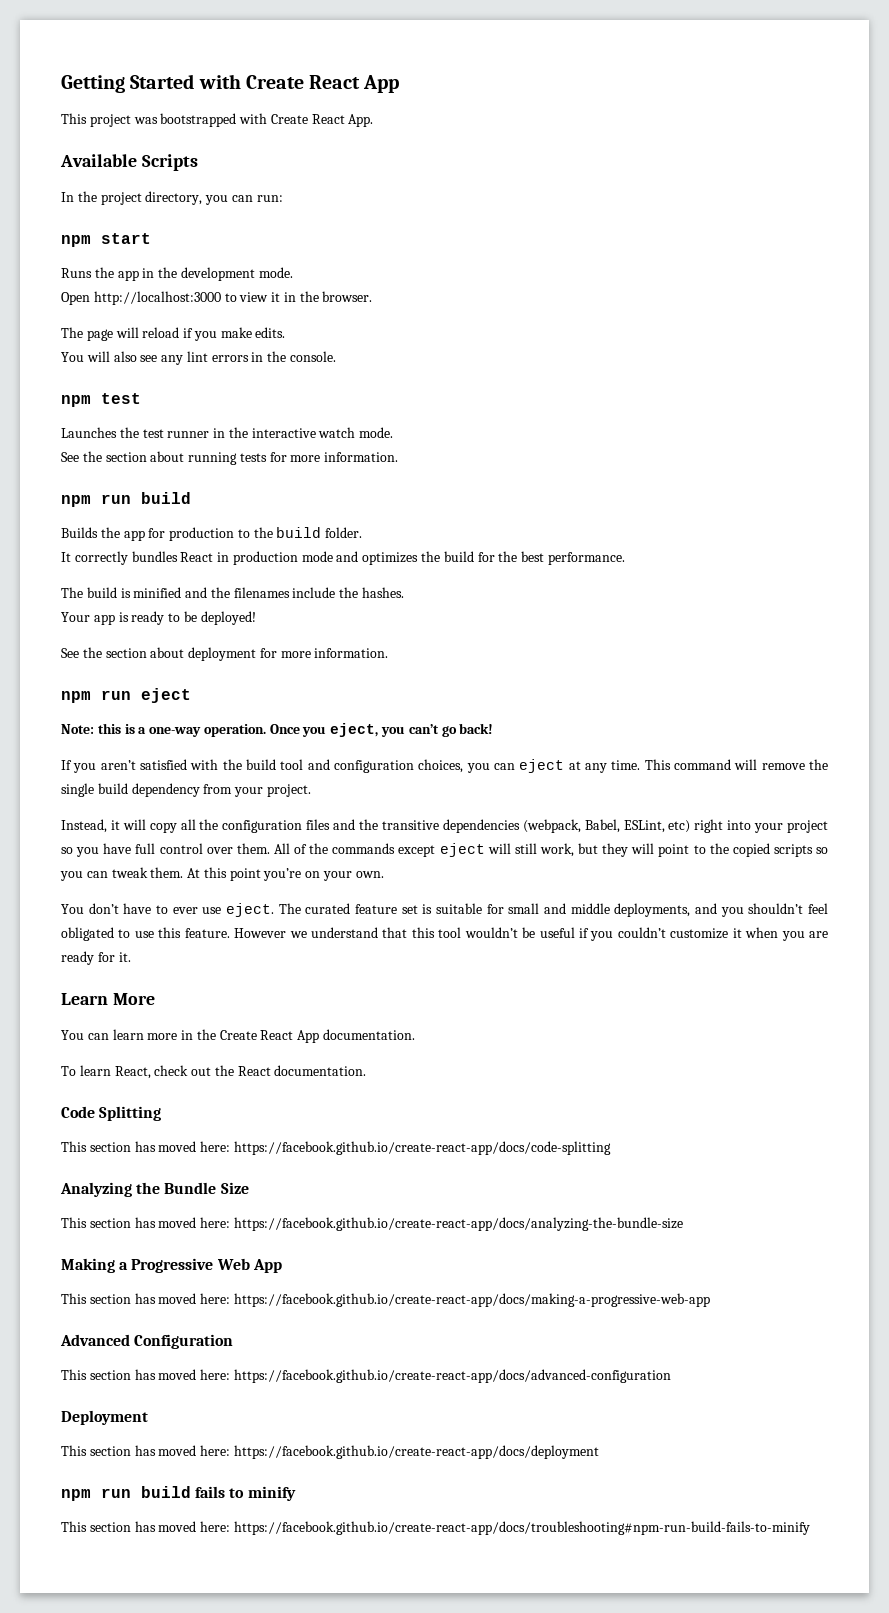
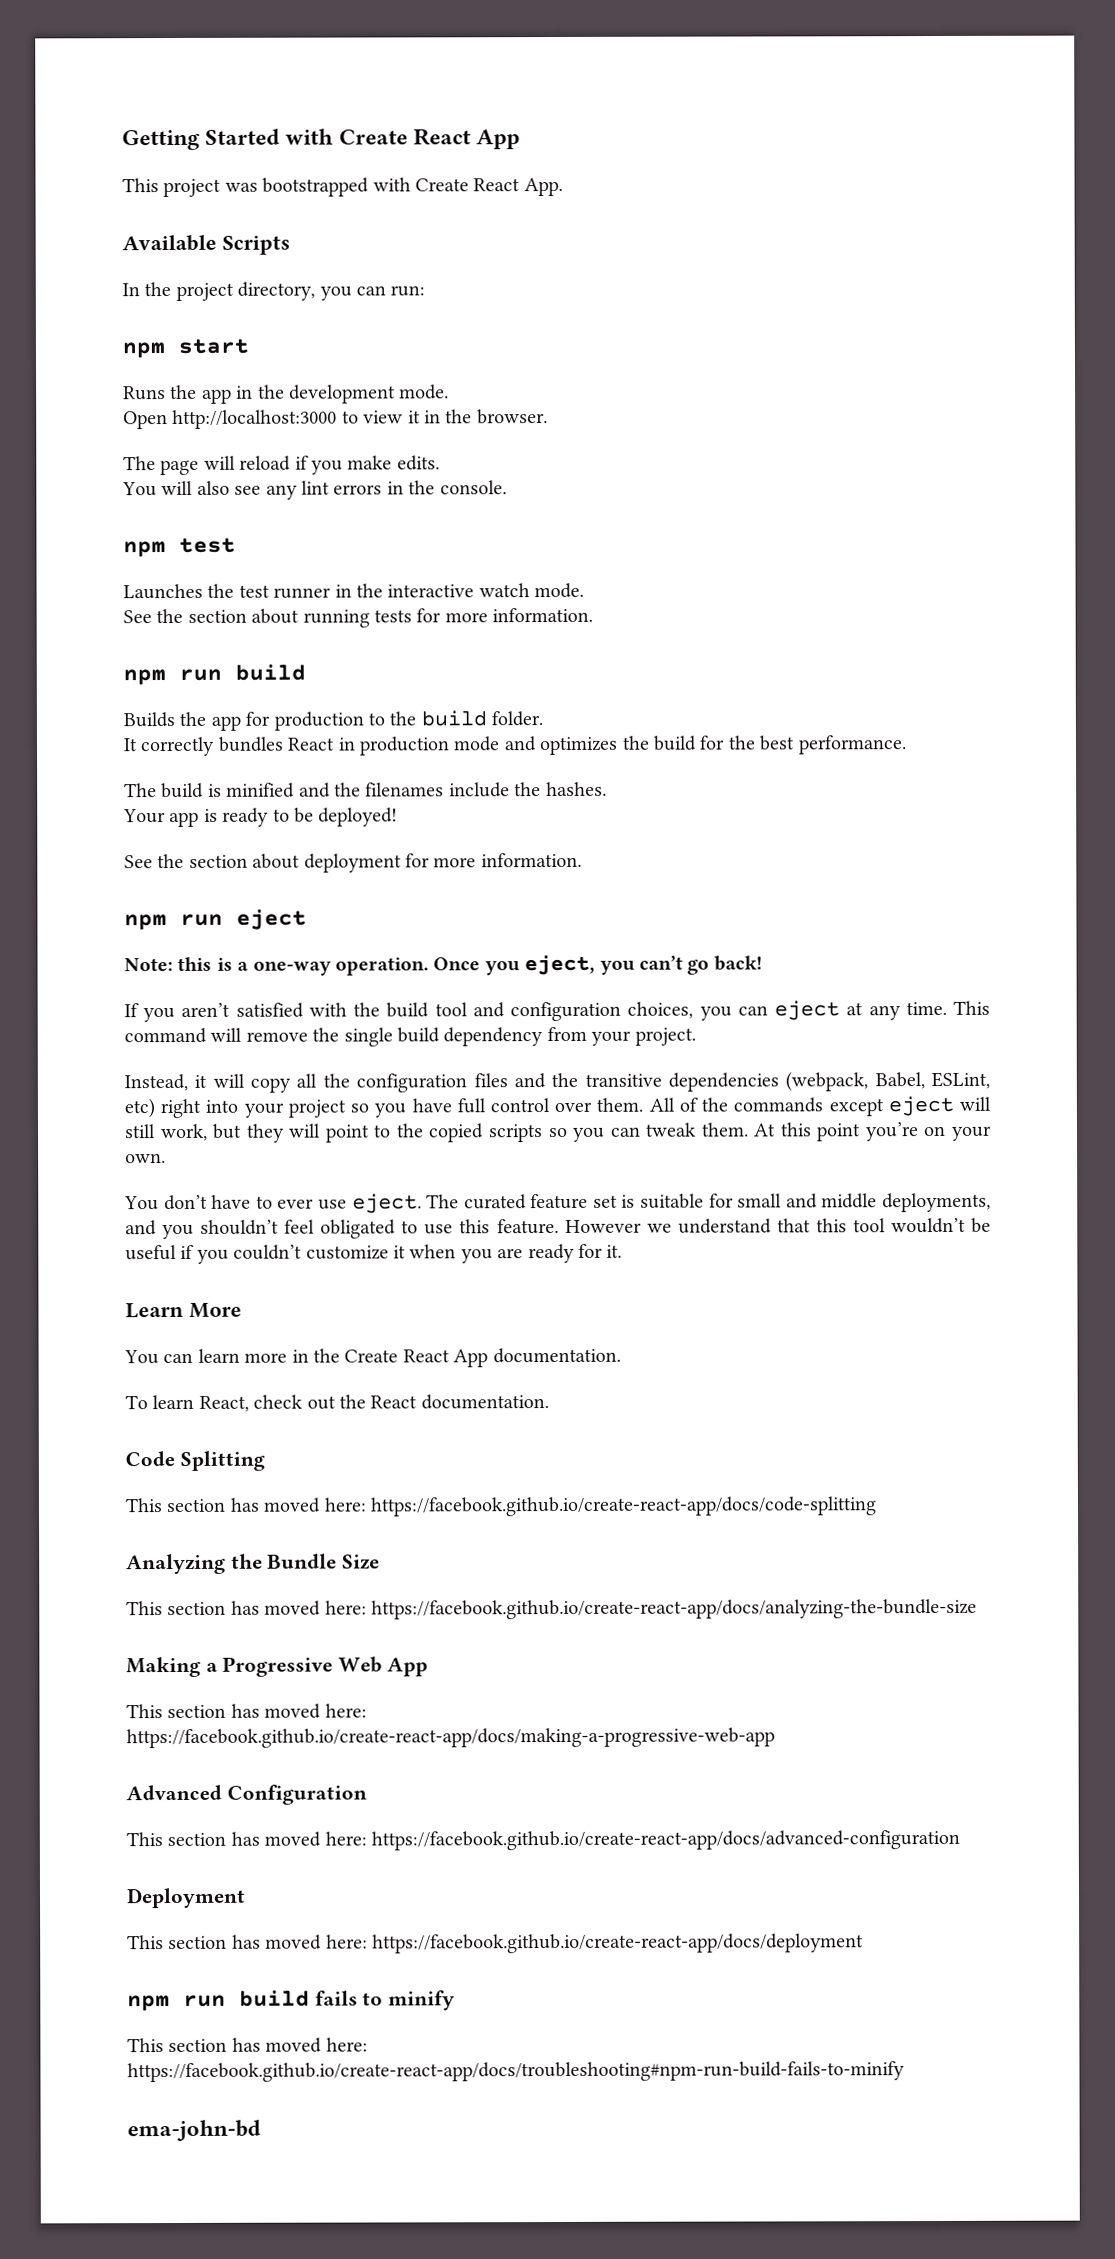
+ ema-john-bd

